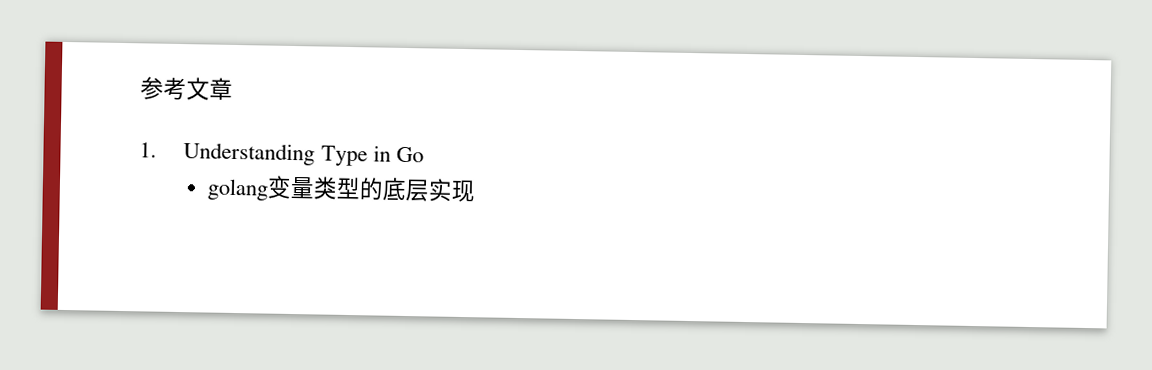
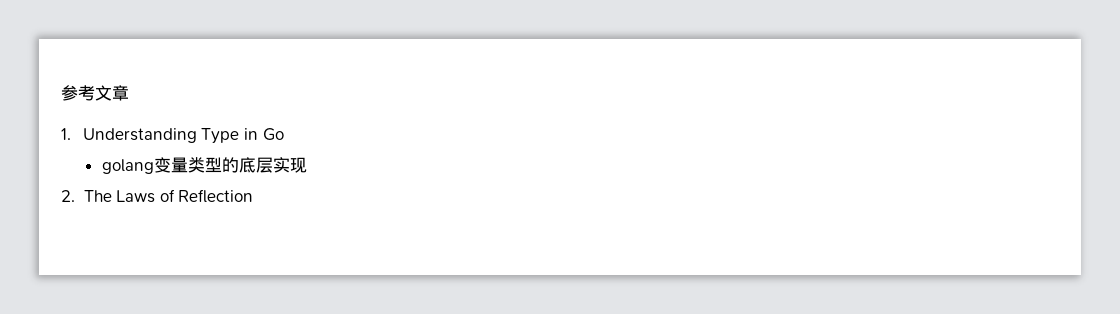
+ 2. The Laws of Reflection

